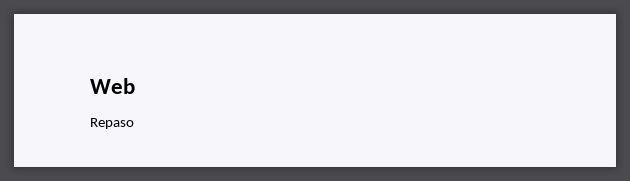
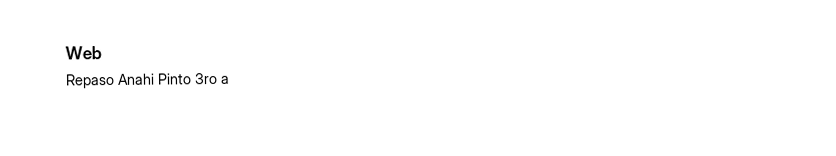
- Repaso
+ Repaso Anahi Pinto 3ro a

